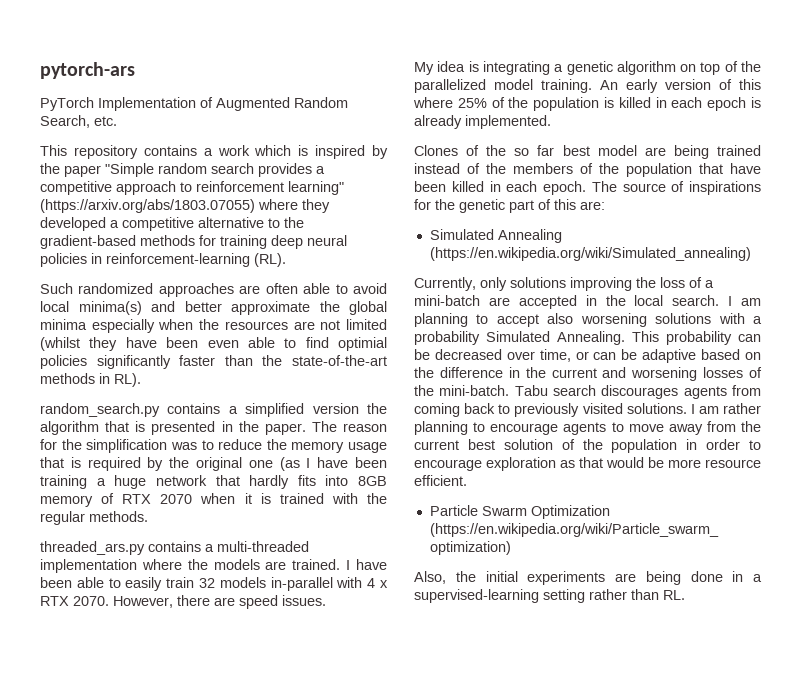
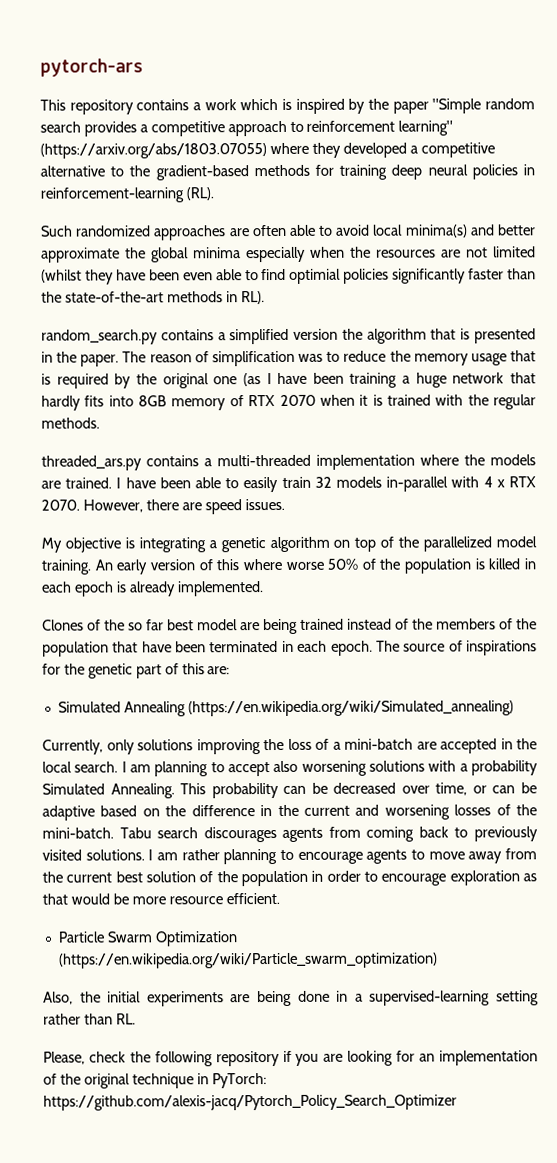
- PyTorch Implementation of Augmented Random Search, etc.
- The reason for the simplification was to reduce the memory usage that is required by the original one (as I have been training a huge network that hardly fits into 8GB memory of RTX 2070 when it is trained with the regular methods.
+ The reason of simplification was to reduce the memory usage that is required by the original one (as I have been training a huge network that hardly fits into 8GB memory of RTX 2070 when it is trained with the regular methods.
- My idea is integrating a genetic algorithm on top of the parallelized model training.
+ My objective is integrating a genetic algorithm on top of the parallelized model training.
- An early version of this where 25% of the population is killed in each epoch is already implemented.
+ An early version of this where worse 50% of the population is killed in each epoch is already implemented.
- Clones of the so far best model are being trained instead of the members of the population that have been killed in each epoch.
+ Clones of the so far best model are being trained instead of the members of the population that have been terminated in each epoch.
+ Please, check the following repository if you are looking for an implementation of the original technique in PyTorch: https://github.com/alexis-jacq/Pytorch_Policy_Search_Optimizer

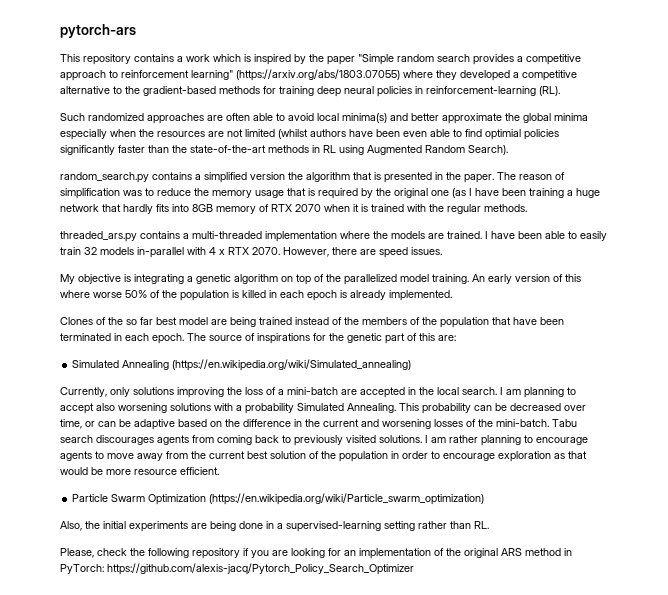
- Such randomized approaches are often able to avoid local minima(s) and better approximate the global minima especially when the resources are not limited (whilst they have been even able to find optimial policies significantly faster than the state-of-the-art methods in RL).
+ Such randomized approaches are often able to avoid local minima(s) and better approximate the global minima especially when the resources are not limited (whilst authors have been even able to find optimial policies significantly faster than the state-of-the-art methods in RL using Augmented Random Search).
- Please, check the following repository if you are looking for an implementation of the original technique in PyTorch: https://github.com/alexis-jacq/Pytorch_Policy_Search_Optimizer
+ Please, check the following repository if you are looking for an implementation of the original ARS method in PyTorch: https://github.com/alexis-jacq/Pytorch_Policy_Search_Optimizer

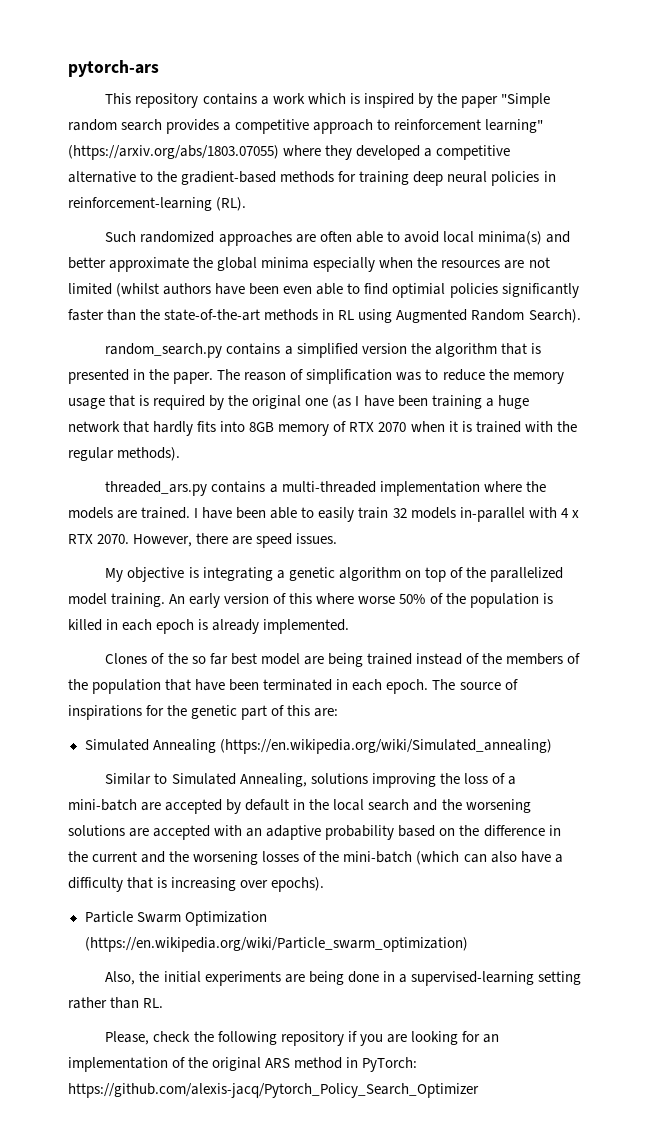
- The reason of simplification was to reduce the memory usage that is required by the original one (as I have been training a huge network that hardly fits into 8GB memory of RTX 2070 when it is trained with the regular methods.
+ The reason of simplification was to reduce the memory usage that is required by the original one (as I have been training a huge network that hardly fits into 8GB memory of RTX 2070 when it is trained with the regular methods).
- Currently, only solutions improving the loss of a mini-batch are accepted in the local search. I am planning to accept also worsening solutions with a probability Simulated Annealing. This probability can be decreased over time, or can be adaptive based on the difference in the current and worsening losses of the mini-batch. Tabu search discourages agents from coming back to previously visited solutions. I am rather planning to encourage agents to move away from the current best solution of the population in order to encourage exploration as that would be more resource efficient.
+ Similar to Simulated Annealing, solutions improving the loss of a mini-batch are accepted by default in the local search and the worsening solutions are accepted with an adaptive probability based on the difference in the current and the worsening losses of the mini-batch (which can also have a difficulty that is increasing over epochs).

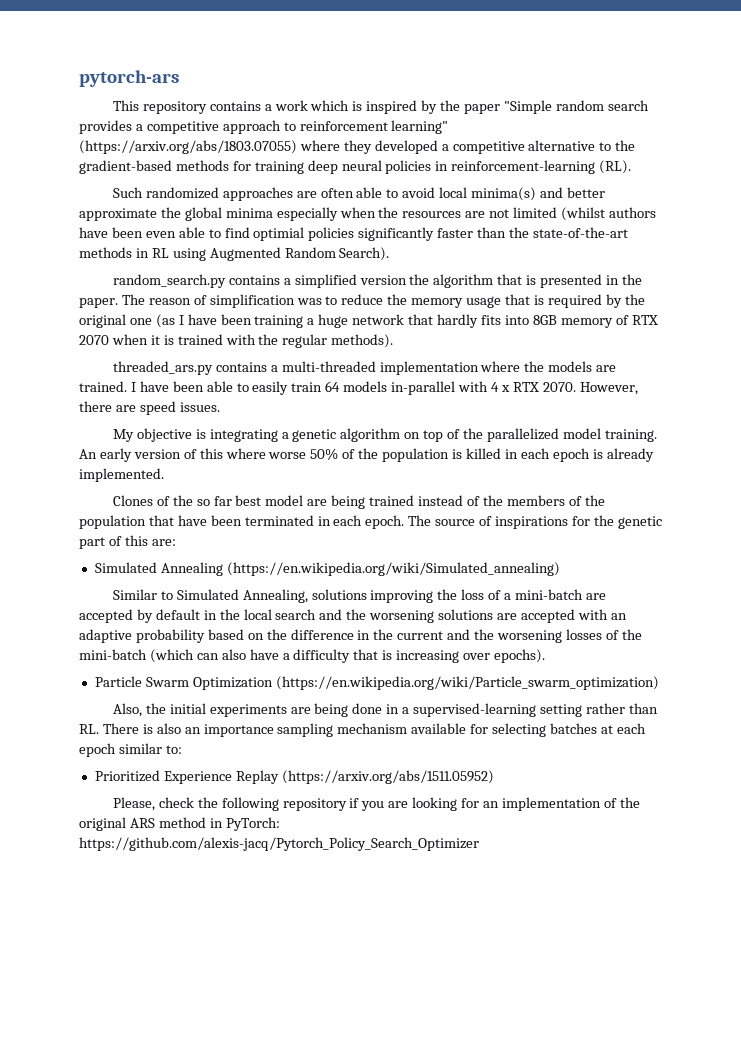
- I have been able to easily train 32 models in-parallel with 4 x RTX 2070.
+ I have been able to easily train 64 models in-parallel with 4 x RTX 2070.
- Also, the initial experiments are being done in a supervised-learning setting rather than RL.
+ Also, the initial experiments are being done in a supervised-learning setting rather than RL. There is also an importance sampling mechanism available for selecting batches at each epoch similar to:
+ Prioritized Experience Replay (https://arxiv.org/abs/1511.05952)

